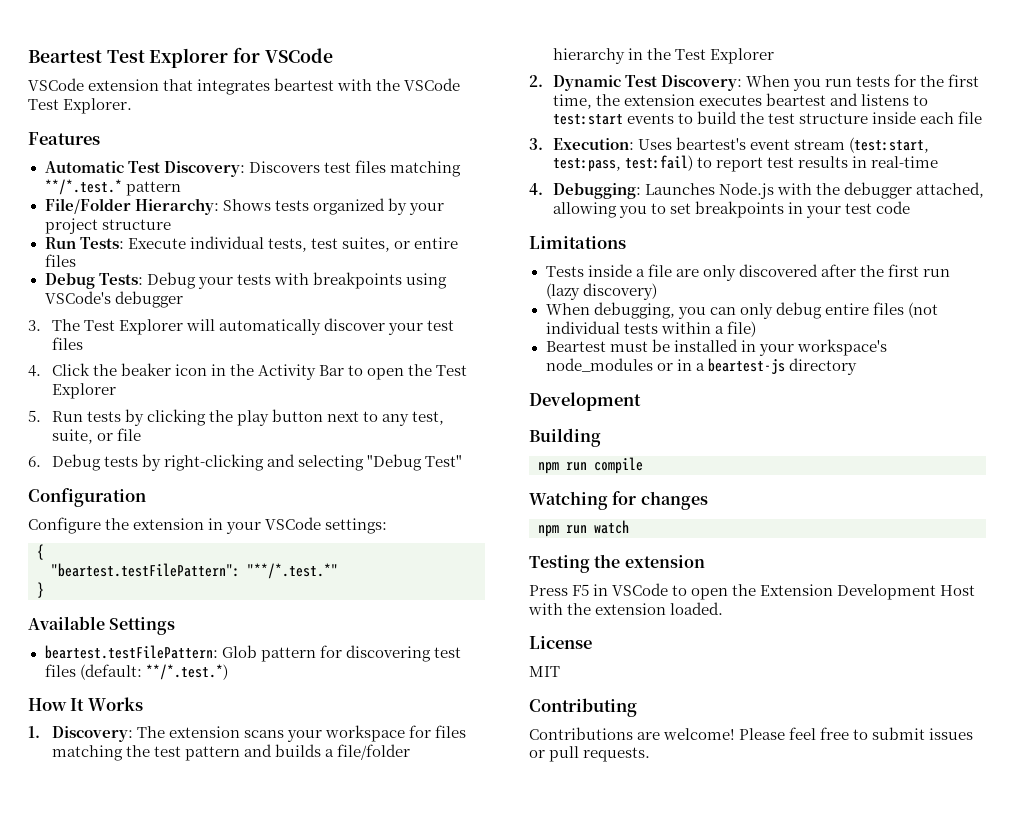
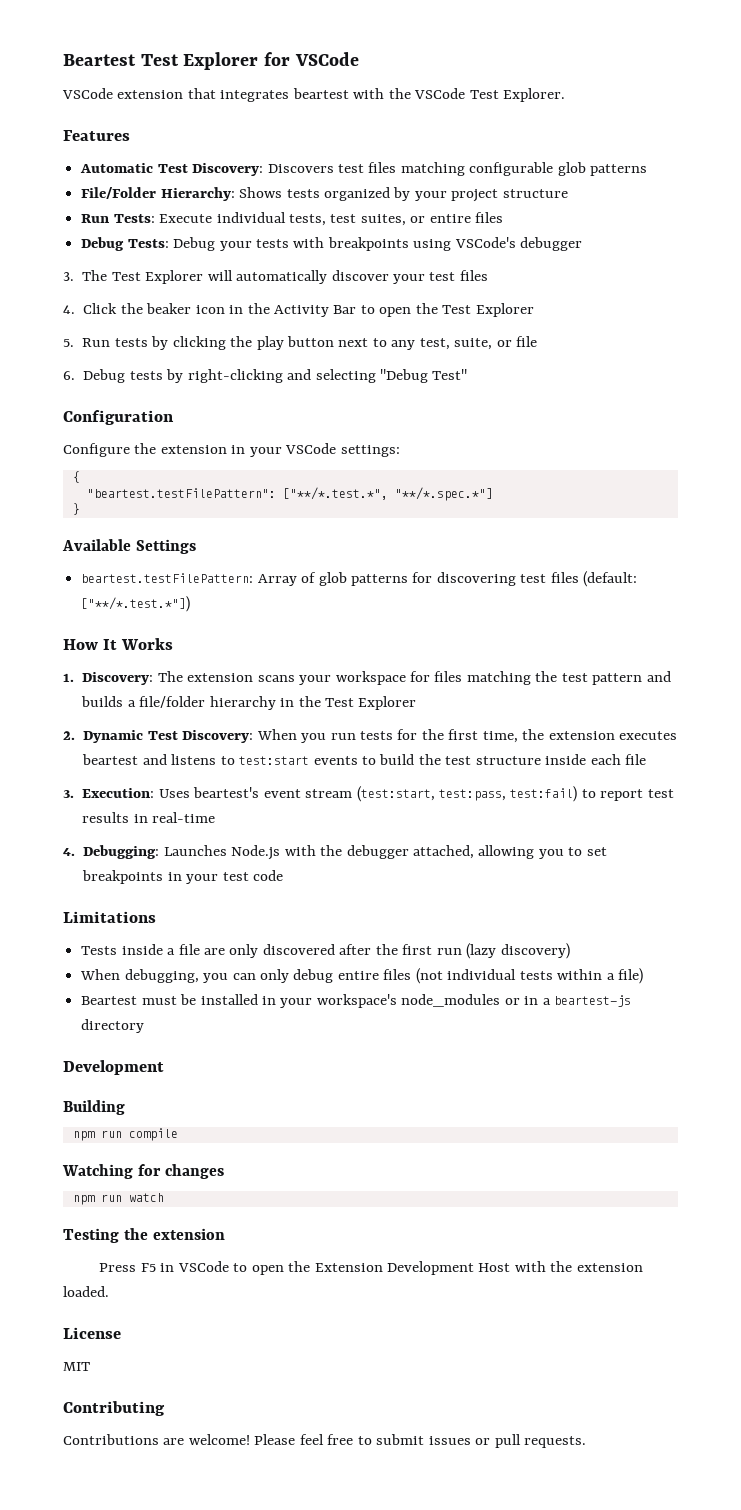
- Automatic Test Discovery: Discovers test files matching **/*.test.* pattern
+ Automatic Test Discovery: Discovers test files matching configurable glob patterns
- "beartest.testFilePattern": "**/*.test.*"
+ "beartest.testFilePattern": ["**/*.test.*", "**/*.spec.*"]
- beartest.testFilePattern: Glob pattern for discovering test files (default: **/*.test.*)
+ beartest.testFilePattern: Array of glob patterns for discovering test files (default: ["**/*.test.*"])

